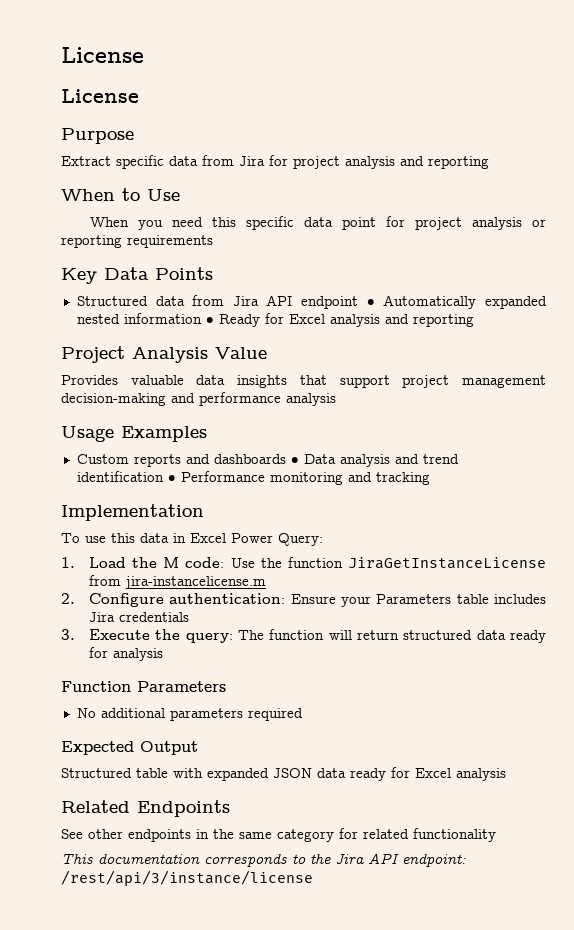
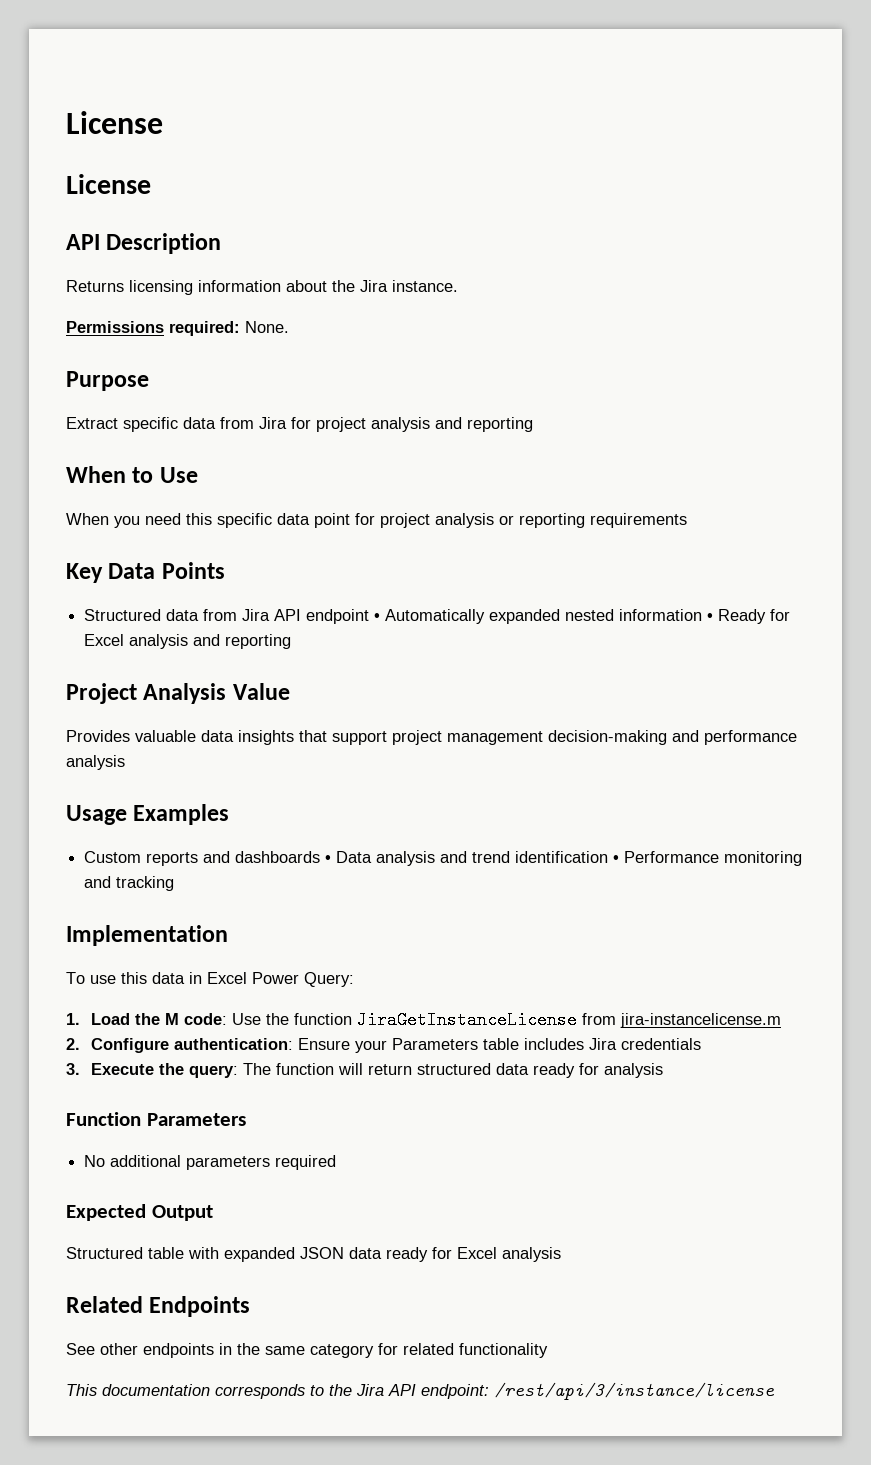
+ API Description
+ Returns licensing information about the Jira instance.
+ Permissions required: None.

